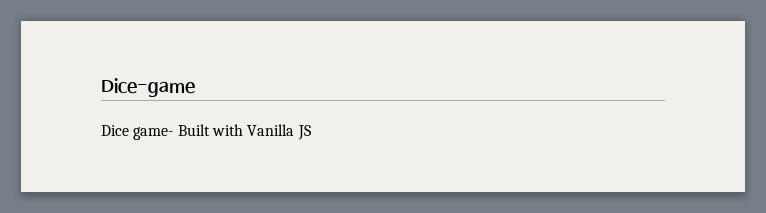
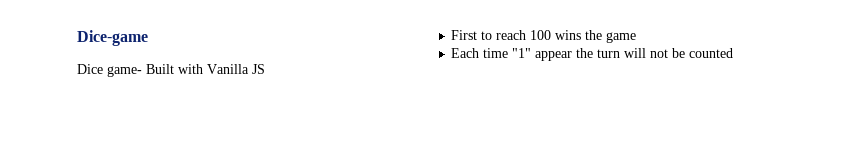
+ First to reach 100 wins the game
+ Each time "1" appear the turn will not be counted

